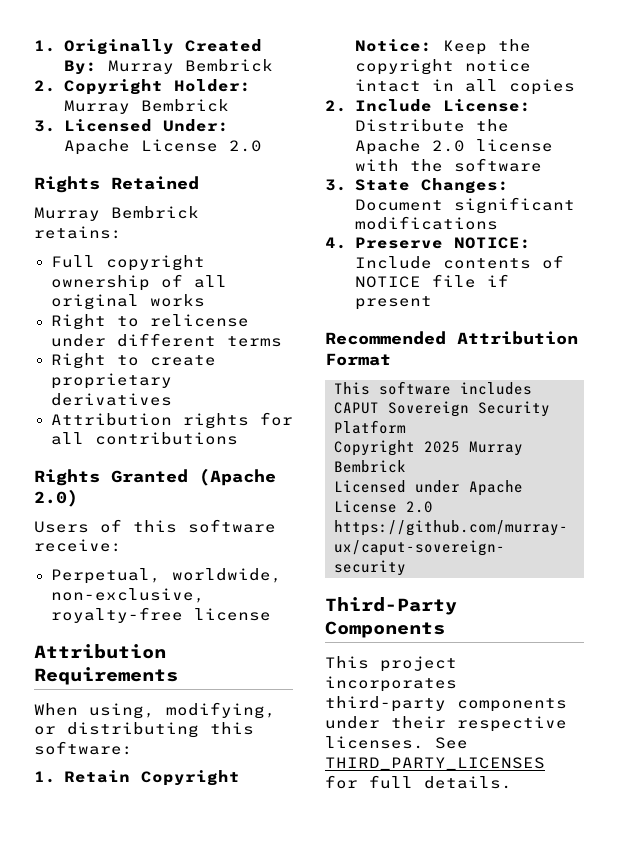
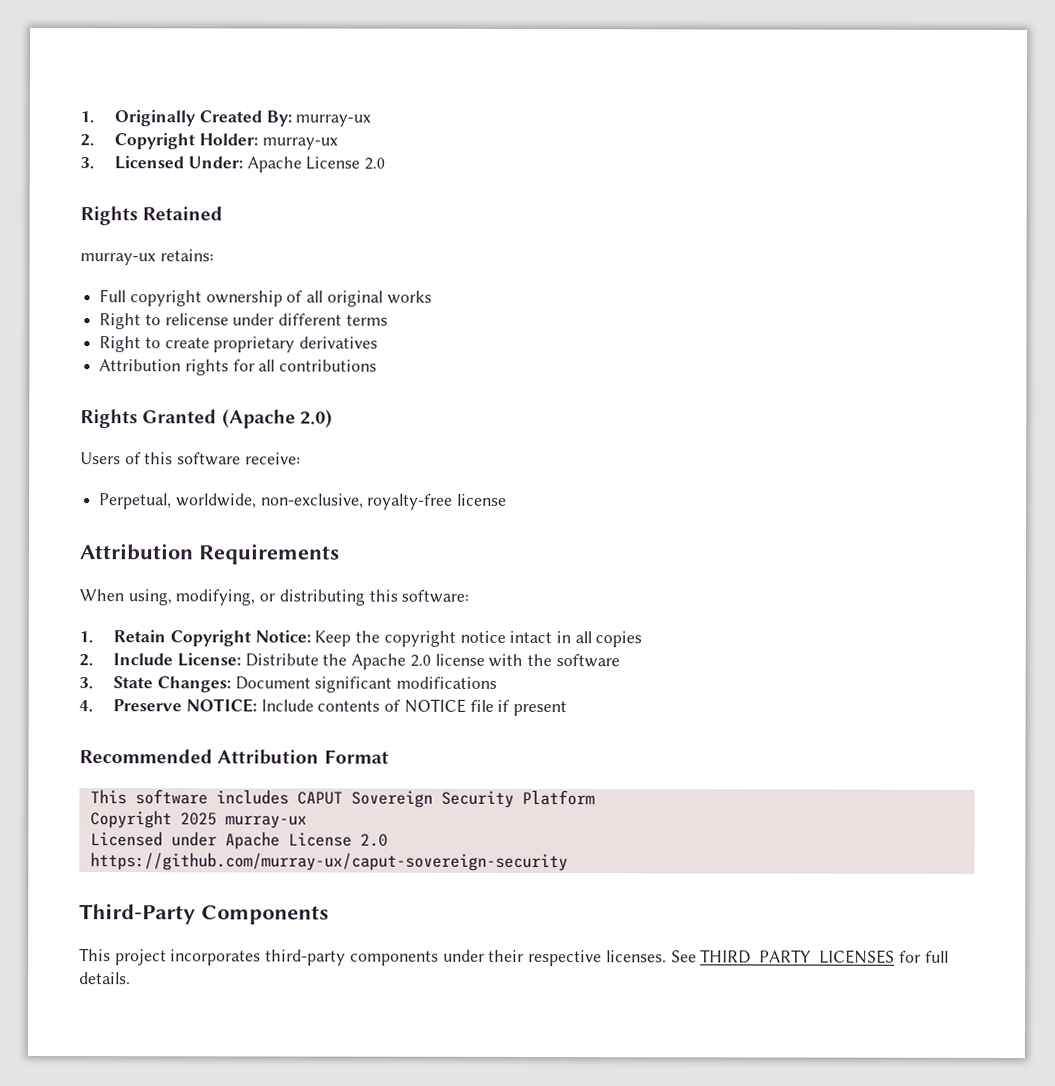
- 1. Originally Created By: Murray Bembrick
+ 1. Originally Created By: murray-ux
- 2. Copyright Holder: Murray Bembrick
+ 2. Copyright Holder: murray-ux
- Murray Bembrick retains:
+ murray-ux retains:
- Copyright 2025 Murray Bembrick
+ Copyright 2025 murray-ux

